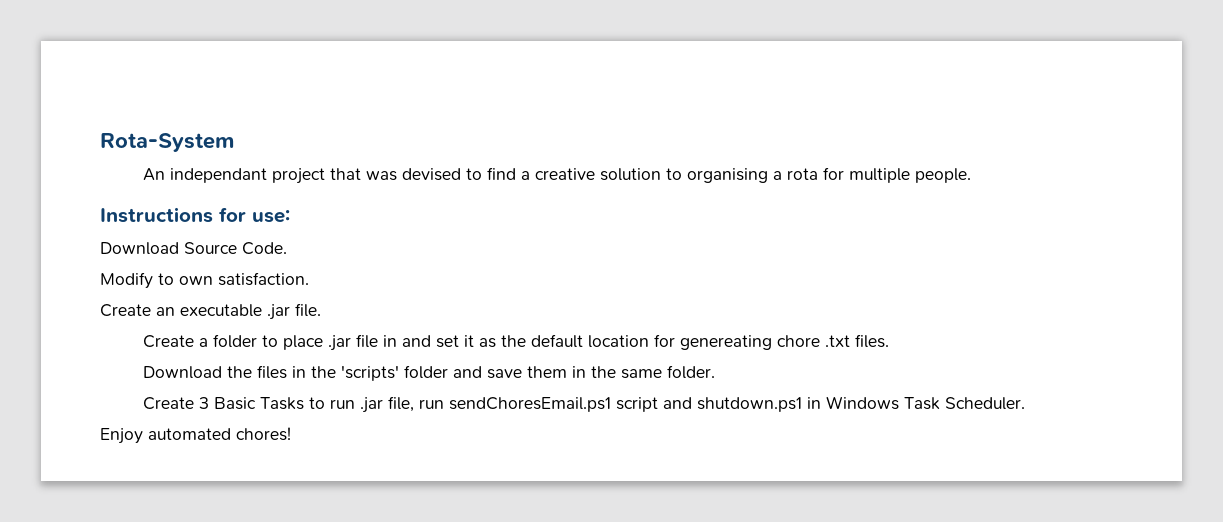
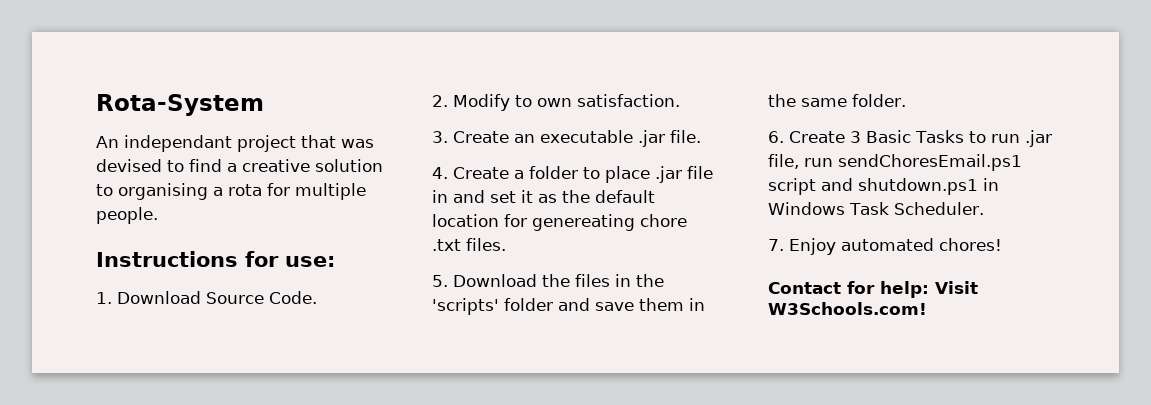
- Download Source Code.
+ 1. Download Source Code.
- Modify to own satisfaction.
+ 2. Modify to own satisfaction.
- Create an executable .jar file.
+ 3. Create an executable .jar file.
- Create a folder to place .jar file in and set it as the default location for genereating chore .txt files.
+ 4. Create a folder to place .jar file in and set it as the default location for genereating chore .txt files.
- Download the files in the 'scripts' folder and save them in the same folder.
+ 5. Download the files in the 'scripts' folder and save them in the same folder.
- Create 3 Basic Tasks to run .jar file, run sendChoresEmail.ps1 script and shutdown.ps1 in Windows Task Scheduler.
+ 6. Create 3 Basic Tasks to run .jar file, run sendChoresEmail.ps1 script and shutdown.ps1 in Windows Task Scheduler.
- Enjoy automated chores!
+ 7. Enjoy automated chores!
+ Contact for help: Visit W3Schools.com!

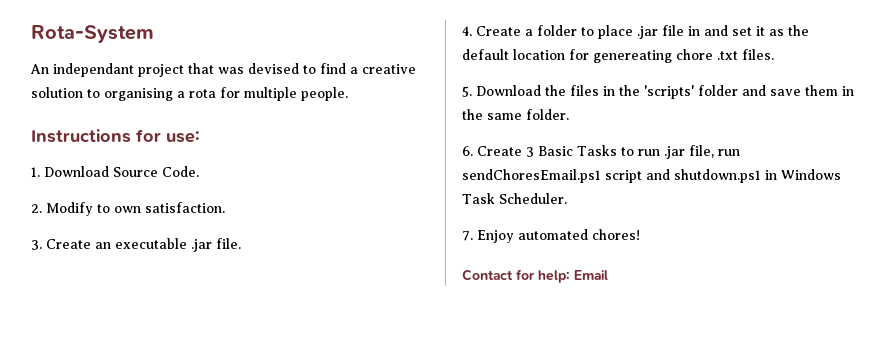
- Contact for help: Visit W3Schools.com!
+ Contact for help: Email

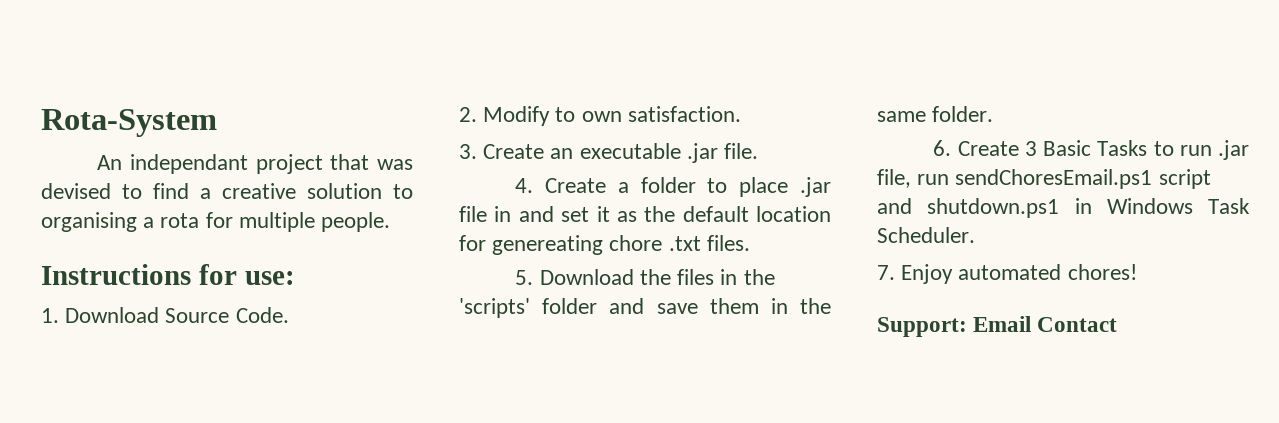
- Contact for help: Email
+ Support: Email Contact

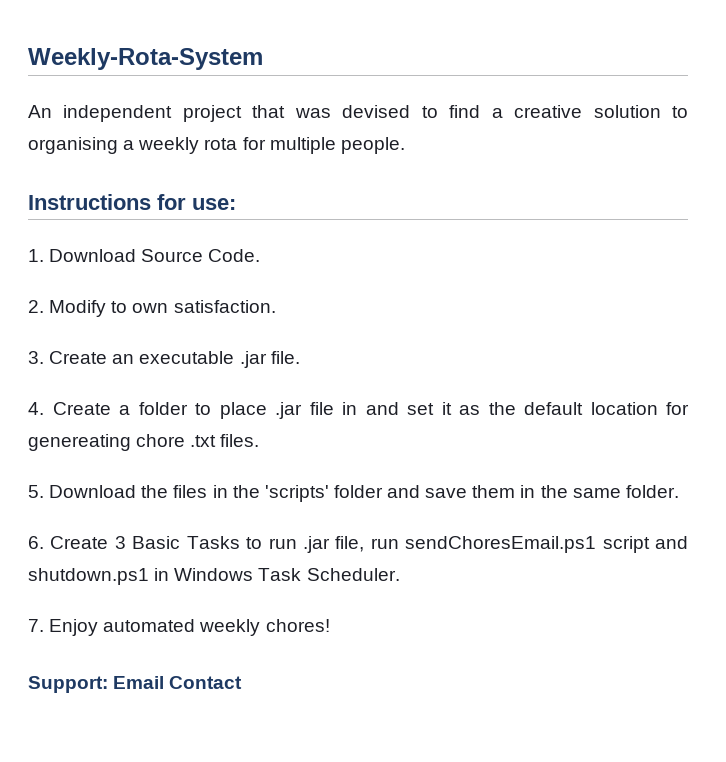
- Rota-System
+ Weekly-Rota-System
- An independant project that was devised to find a creative solution to organising a rota for multiple people.
+ An independent project that was devised to find a creative solution to organising a weekly rota for multiple people.
- 7. Enjoy automated chores!
+ 7. Enjoy automated weekly chores!

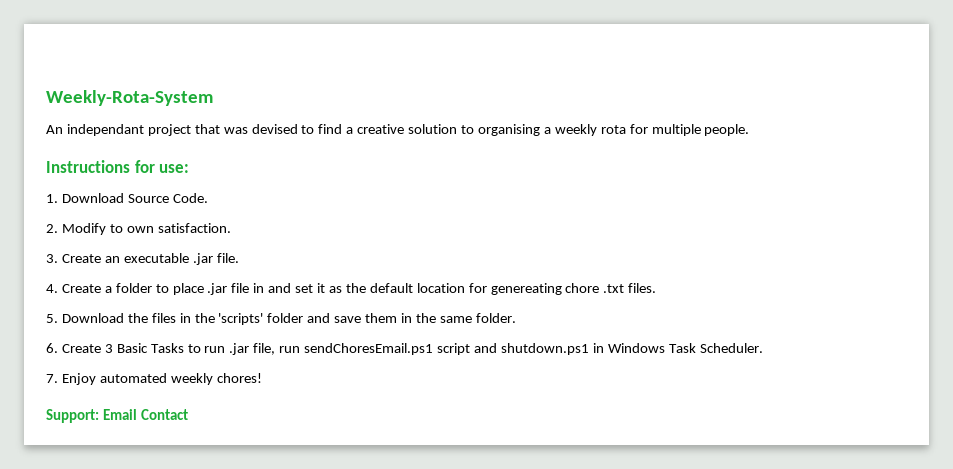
- An independent project that was devised to find a creative solution to organising a weekly rota for multiple people.
+ An independant project that was devised to find a creative solution to organising a weekly rota for multiple people.

